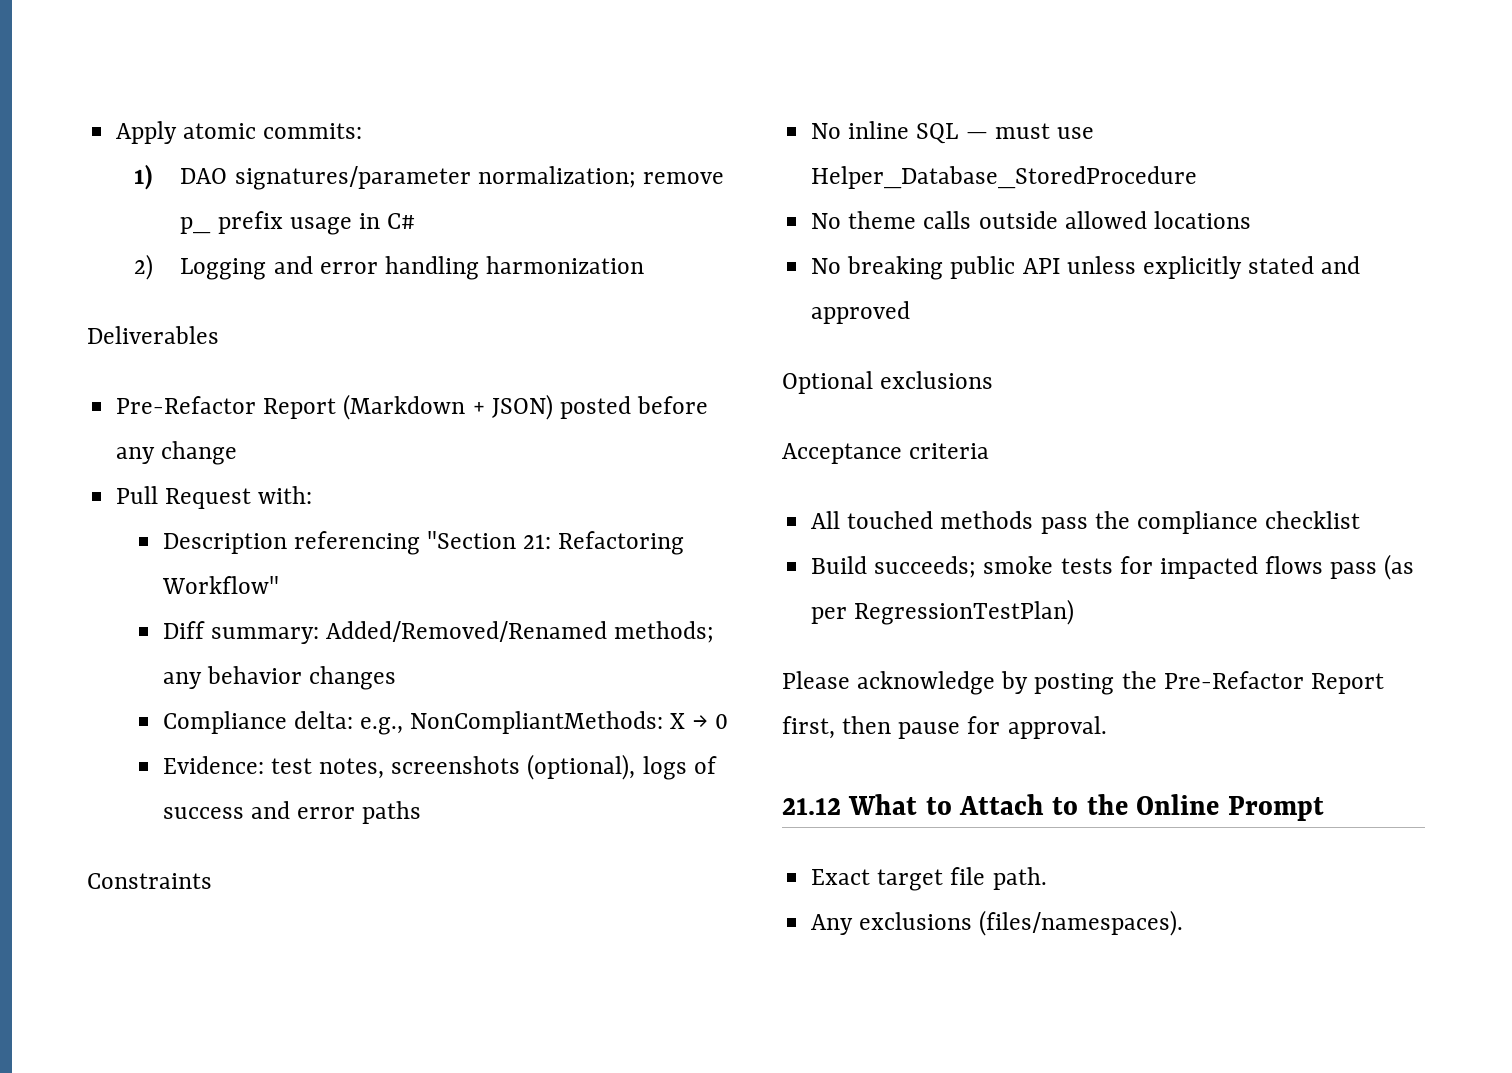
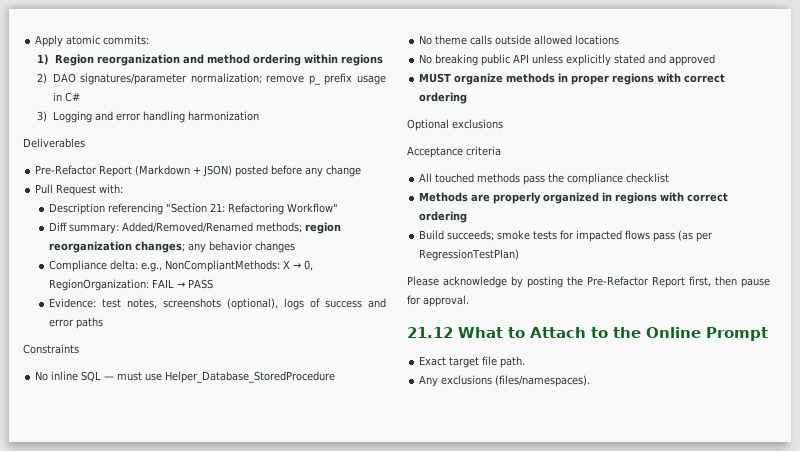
- 1) DAO signatures/parameter normalization; remove p_ prefix usage in C#
+ 1) Region reorganization and method ordering within regions
+ 2) DAO signatures/parameter normalization; remove p_ prefix usage in C#
- 2) Logging and error handling harmonization
+ 3) Logging and error handling harmonization
- Diff summary: Added/Removed/Renamed methods; any behavior changes
+ Diff summary: Added/Removed/Renamed methods; region reorganization changes; any behavior changes
- Compliance delta: e.g., NonCompliantMethods: X → 0
+ Compliance delta: e.g., NonCompliantMethods: X → 0, RegionOrganization: FAIL → PASS
+ MUST organize methods in proper regions with correct ordering
+ Methods are properly organized in regions with correct ordering

